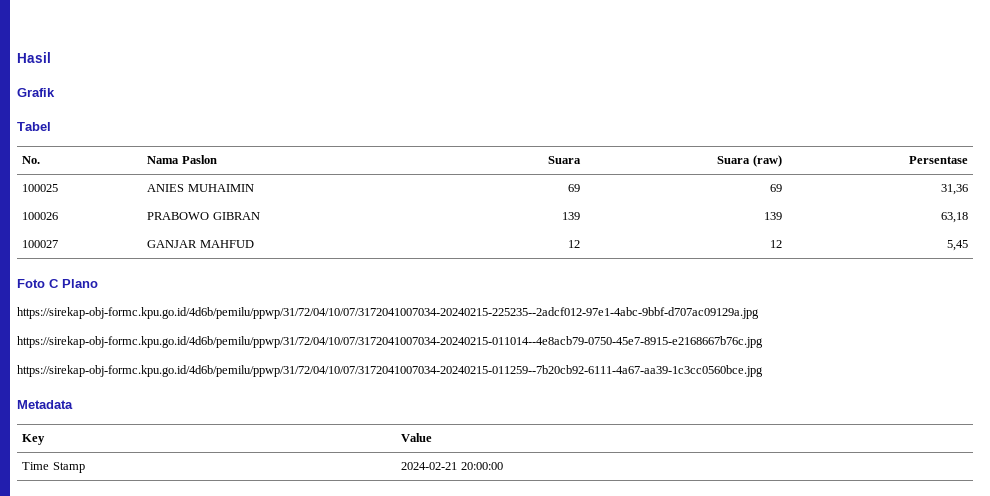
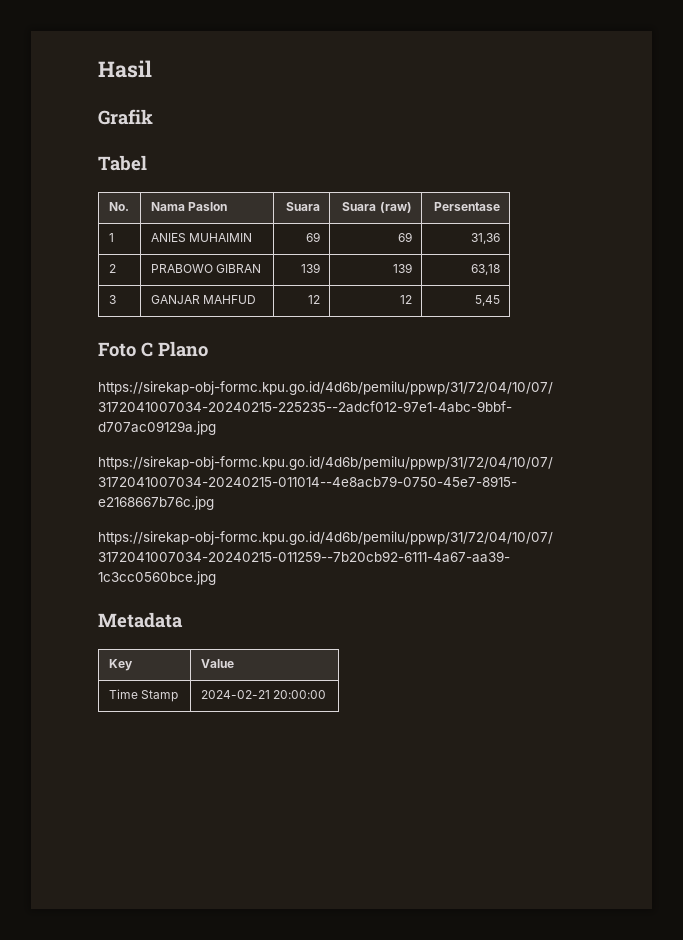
- 100025 | ANIES MUHAIMIN | 69 | 69 | 31,36
+ 1 | ANIES MUHAIMIN | 69 | 69 | 31,36
- 100026 | PRABOWO GIBRAN | 139 | 139 | 63,18
+ 2 | PRABOWO GIBRAN | 139 | 139 | 63,18
- 100027 | GANJAR MAHFUD | 12 | 12 | 5,45
+ 3 | GANJAR MAHFUD | 12 | 12 | 5,45

